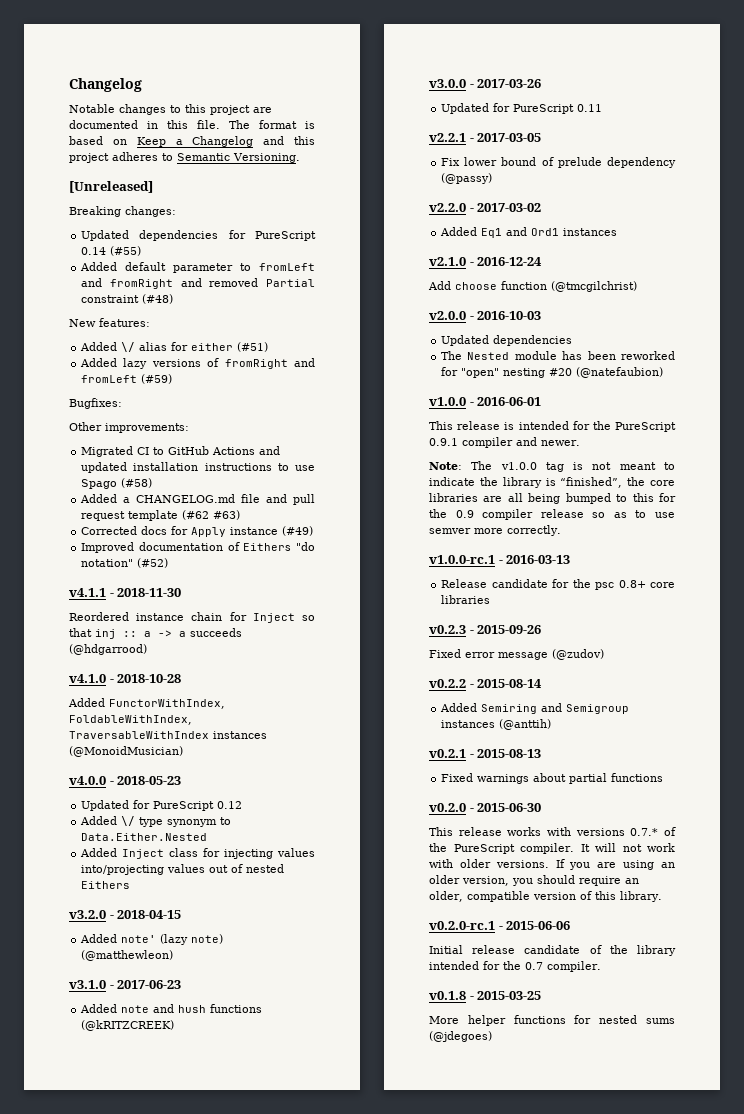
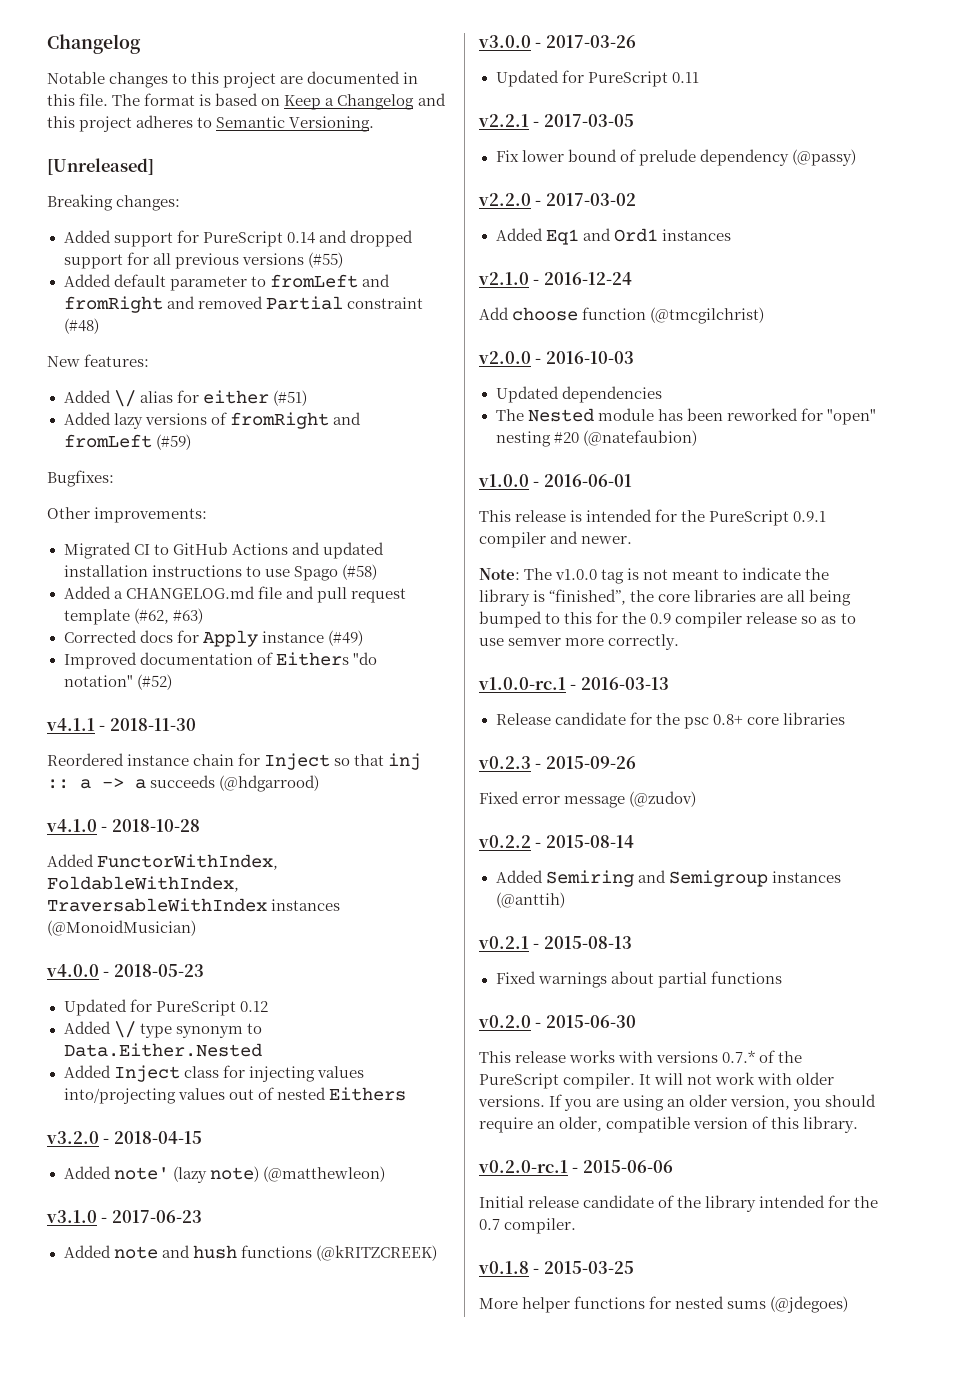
- Updated dependencies for PureScript 0.14 (#55)
+ Added support for PureScript 0.14 and dropped support for all previous versions (#55)
- Added a CHANGELOG.md file and pull request template (#62 #63)
+ Added a CHANGELOG.md file and pull request template (#62, #63)

